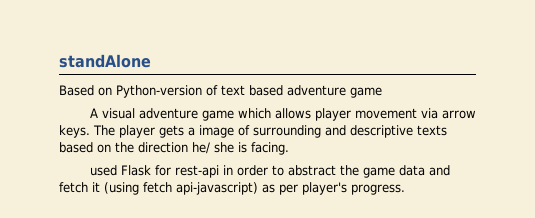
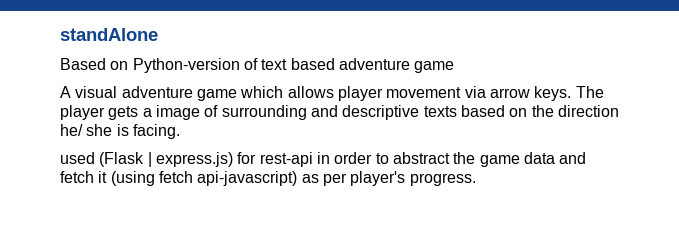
- used Flask for rest-api in order to abstract the game data and fetch it (using fetch api-javascript) as per player's progress.
+ used (Flask | express.js) for rest-api in order to abstract the game data and fetch it (using fetch api-javascript) as per player's progress.

